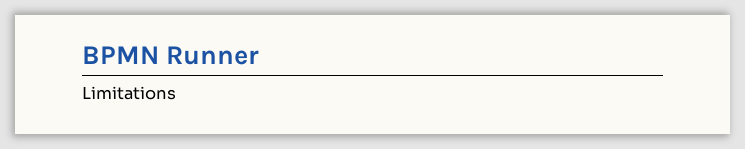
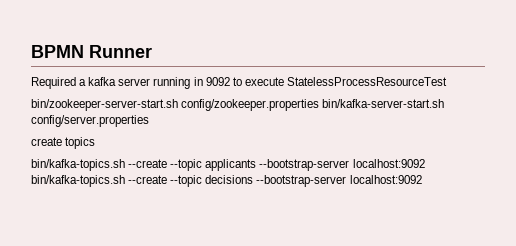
- Limitations
+ Required a kafka server running in 9092 to execute StatelessProcessResourceTest
+ bin/zookeeper-server-start.sh config/zookeeper.properties bin/kafka-server-start.sh config/server.properties
+ create topics
+ bin/kafka-topics.sh --create --topic applicants --bootstrap-server localhost:9092 bin/kafka-topics.sh --create --topic decisions --bootstrap-server localhost:9092

